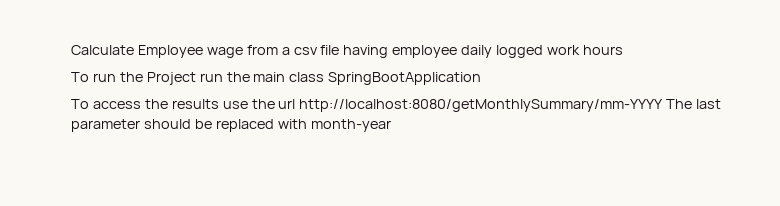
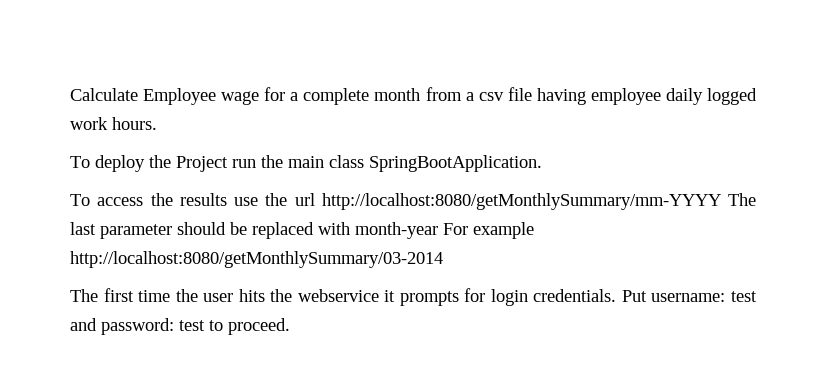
- Calculate Employee wage from a csv file having employee daily logged work hours
- To run the Project run the main class SpringBootApplication
+ Calculate Employee wage for a complete month from a csv file having employee daily logged work hours.
+ To deploy the Project run the main class SpringBootApplication.
- To access the results use the url http://localhost:8080/getMonthlySummary/mm-YYYY The last parameter should be replaced with month-year
+ To access the results use the url http://localhost:8080/getMonthlySummary/mm-YYYY The last parameter should be replaced with month-year For example http://localhost:8080/getMonthlySummary/03-2014
+ The first time the user hits the webservice it prompts for login credentials. Put username: test and password: test to proceed.

